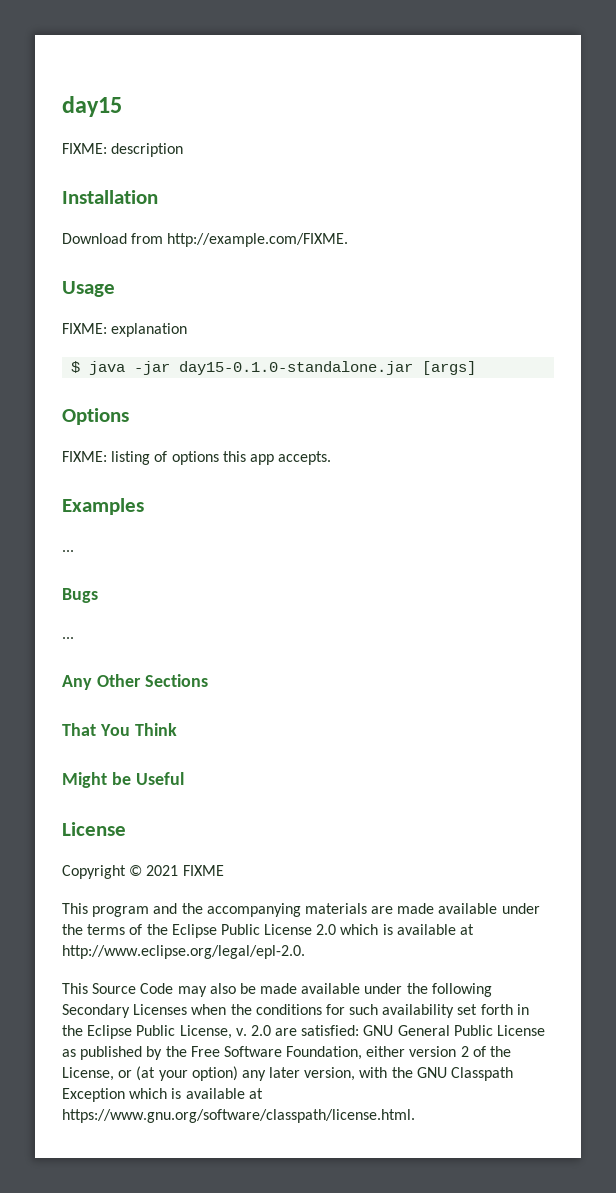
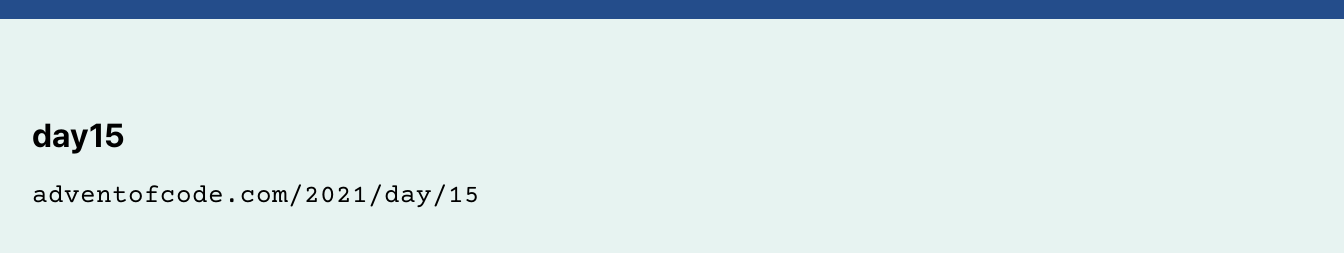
- FIXME: description
- Installation
- Download from http://example.com/FIXME.
- Usage
- FIXME: explanation
- $ java -jar day15-0.1.0-standalone.jar [args]
- Options
- FIXME: listing of options this app accepts.
- Examples
- ...
- Bugs
- ...
- Any Other Sections
- That You Think
- Might be Useful
- License
- Copyright © 2021 FIXME
- This program and the accompanying materials are made available under the terms of the Eclipse Public License 2.0 which is available at http://www.eclipse.org/legal/epl-2.0.
- This Source Code may also be made available under the following Secondary Licenses when the conditions for such availability set forth in the Eclipse Public License, v. 2.0 are satisfied: GNU General Public License as published by the Free Software Foundation, either version 2 of the License, or (at your option) any later version, with the GNU Classpath Exception which is available at https://www.gnu.org/software/classpath/license.html.
+ adventofcode.com/2021/day/15

